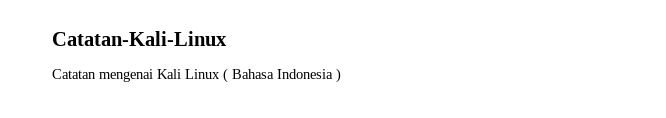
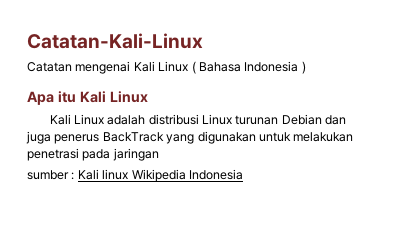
+ Apa itu Kali Linux
+ Kali Linux adalah distribusi Linux turunan Debian dan juga penerus BackTrack yang digunakan untuk melakukan penetrasi pada jaringan
+ sumber : Kali linux Wikipedia Indonesia

